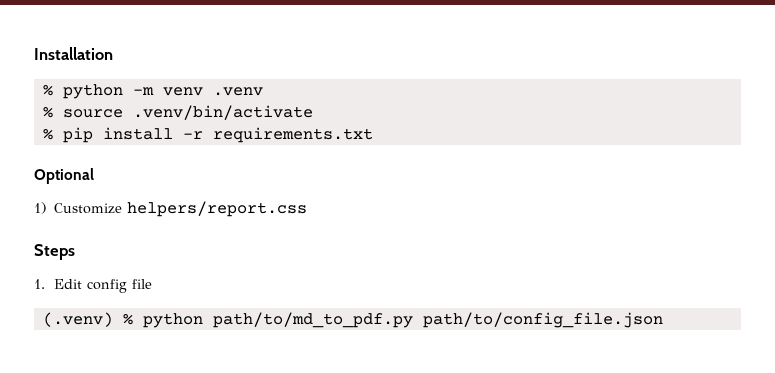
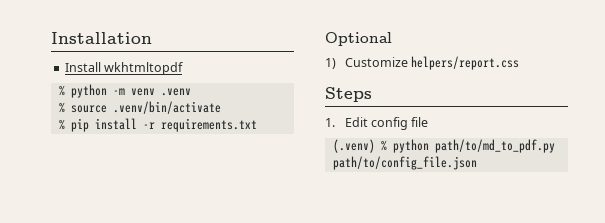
+ Install wkhtmltopdf

